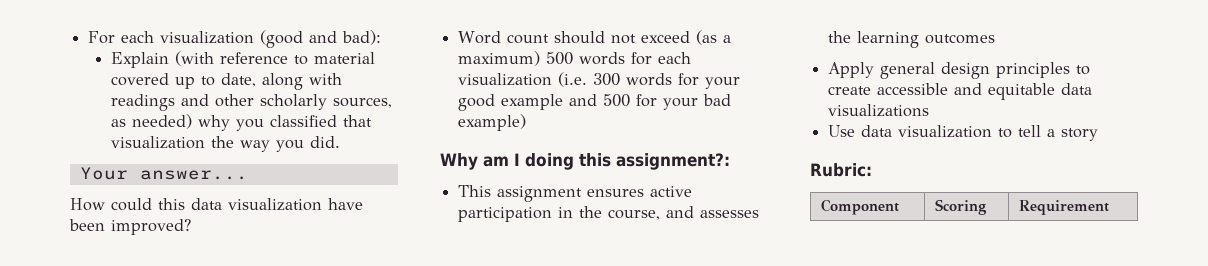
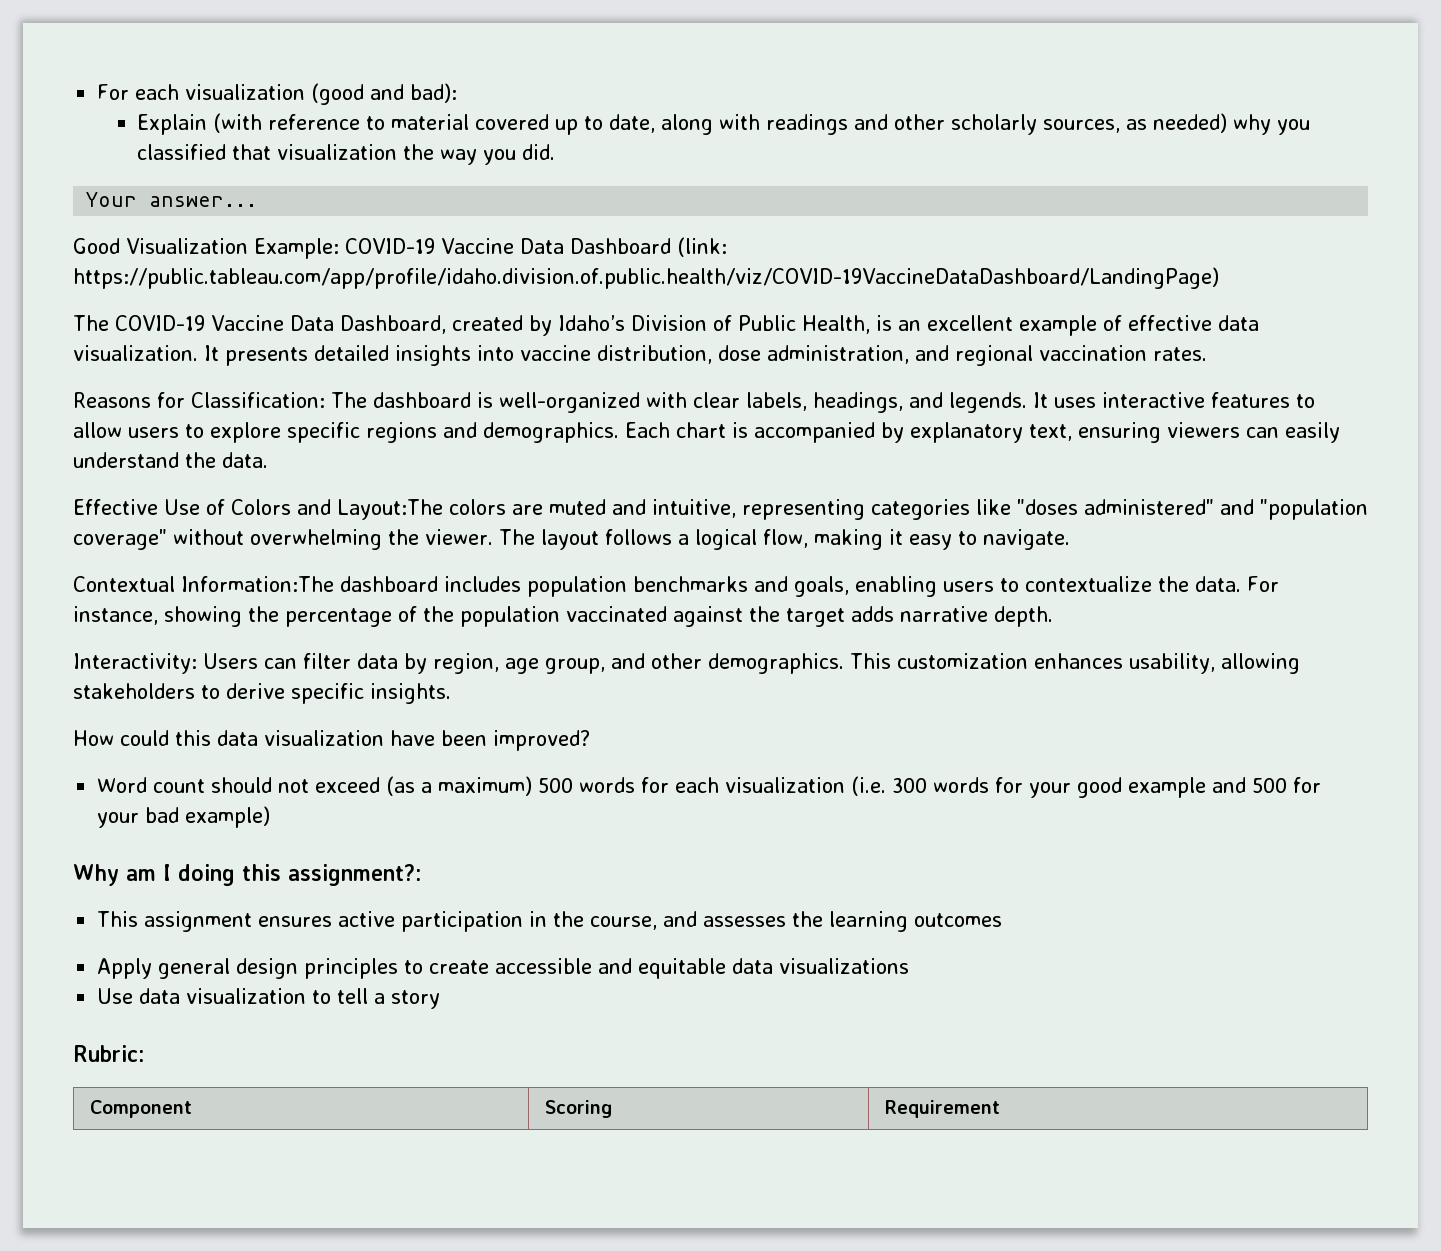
+ Good Visualization Example: COVID-19 Vaccine Data Dashboard (link: https://public.tableau.com/app/profile/idaho.division.of.public.health/viz/COVID-19VaccineDataDashboard/LandingPage)
+ The COVID-19 Vaccine Data Dashboard, created by Idaho’s Division of Public Health, is an excellent example of effective data visualization. It presents detailed insights into vaccine distribution, dose administration, and regional vaccination rates.
+ Reasons for Classification: The dashboard is well-organized with clear labels, headings, and legends. It uses interactive features to allow users to explore specific regions and demographics. Each chart is accompanied by explanatory text, ensuring viewers can easily understand the data.
+ Effective Use of Colors and Layout:The colors are muted and intuitive, representing categories like "doses administered" and "population coverage" without overwhelming the viewer. The layout follows a logical flow, making it easy to navigate.
+ Contextual Information:The dashboard includes population benchmarks and goals, enabling users to contextualize the data. For instance, showing the percentage of the population vaccinated against the target adds narrative depth.
+ Interactivity: Users can filter data by region, age group, and other demographics. This customization enhances usability, allowing stakeholders to derive specific insights.

